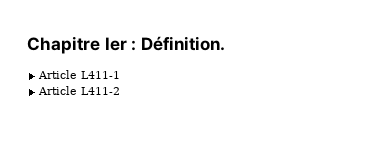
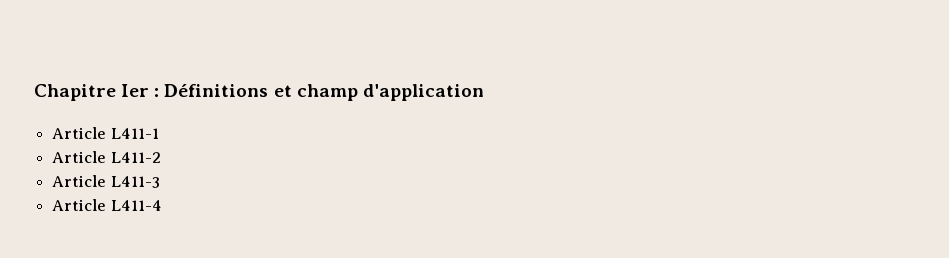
- Chapitre Ier : Définition.
+ Chapitre Ier : Définitions et champ d'application
+ Article L411-3
+ Article L411-4

